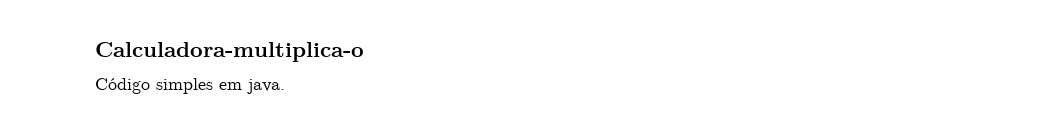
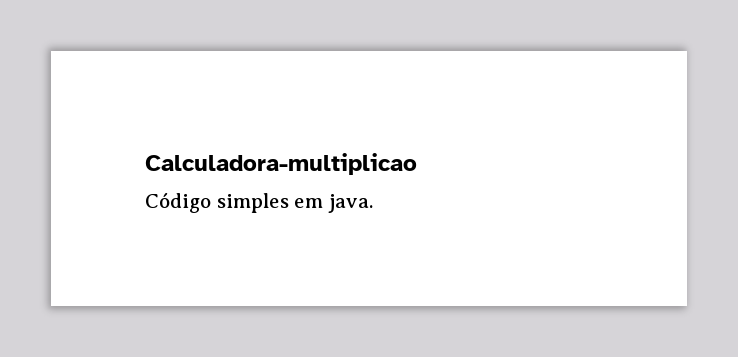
- Calculadora-multiplica-o
+ Calculadora-multiplicao

